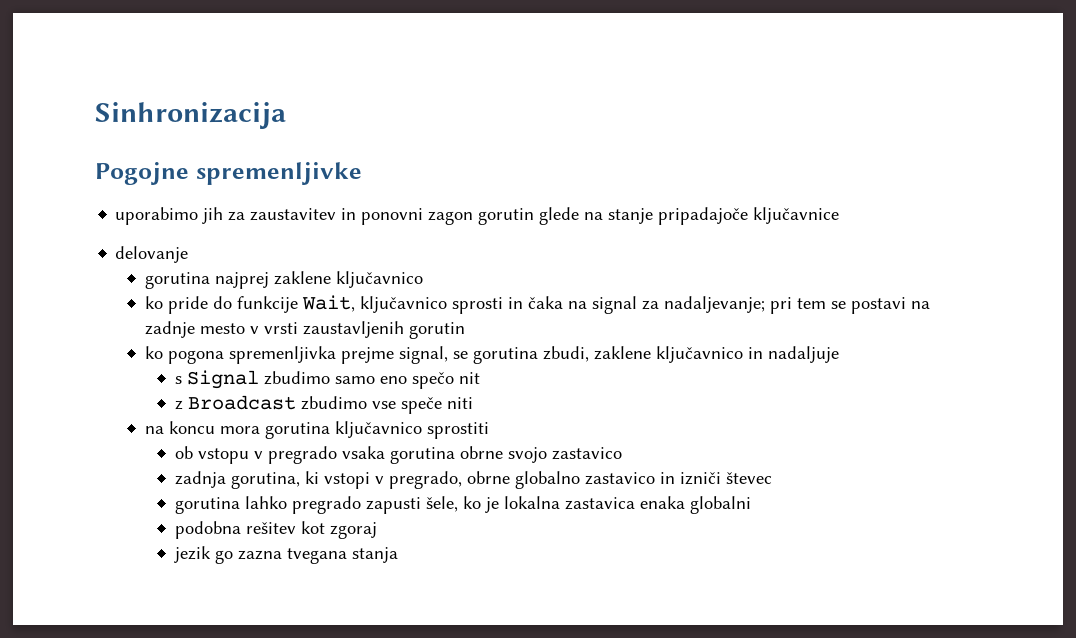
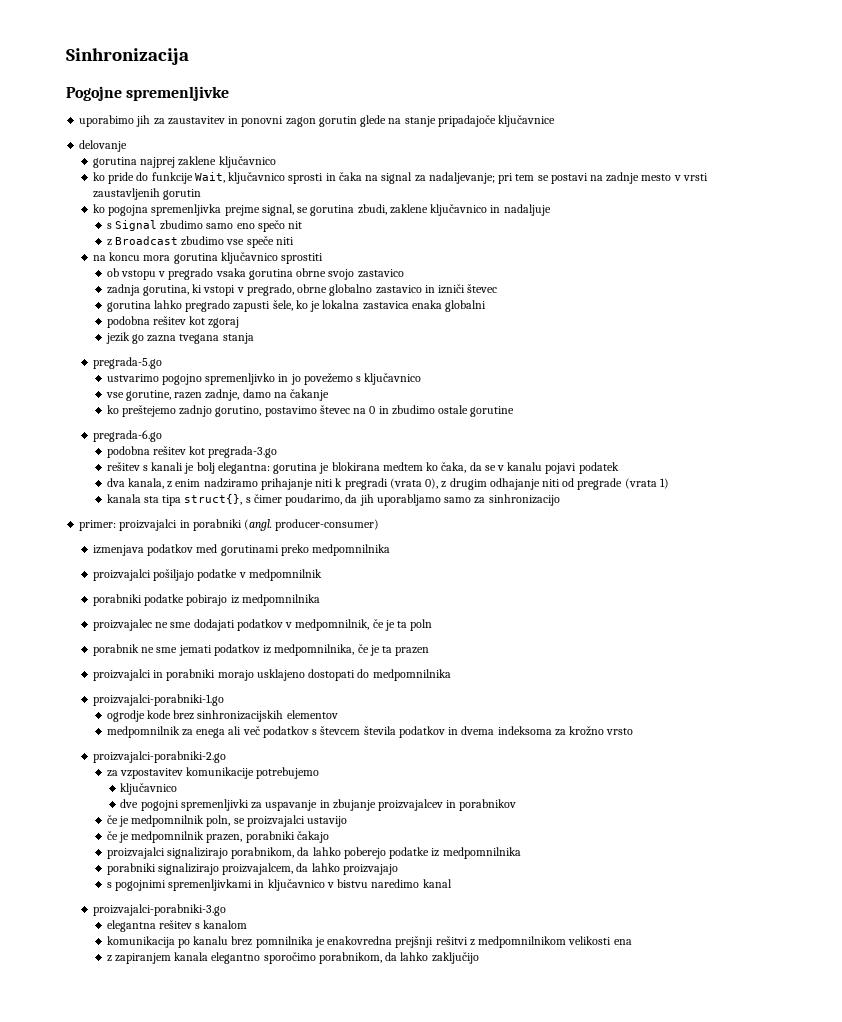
- ko pogona spremenljivka prejme signal, se gorutina zbudi, zaklene ključavnico in nadaljuje
+ ko pogojna spremenljivka prejme signal, se gorutina zbudi, zaklene ključavnico in nadaljuje
+ pregrada-5.go
+ ustvarimo pogojno spremenljivko in jo povežemo s ključavnico
+ vse gorutine, razen zadnje, damo na čakanje
+ ko preštejemo zadnjo gorutino, postavimo števec na 0 in zbudimo ostale gorutine
+ pregrada-6.go
+ podobna rešitev kot pregrada-3.go
+ rešitev s kanali je bolj elegantna: gorutina je blokirana medtem ko čaka, da se v kanalu pojavi podatek
+ dva kanala, z enim nadziramo prihajanje niti k pregradi (vrata 0), z drugim odhajanje niti od pregrade (vrata 1)
+ kanala sta tipa struct{}, s čimer poudarimo, da jih uporabljamo samo za sinhronizacijo
+ primer: proizvajalci in porabniki (angl. producer-consumer)
+ izmenjava podatkov med gorutinami preko medpomnilnika
+ proizvajalci pošiljajo podatke v medpomnilnik
+ porabniki podatke pobirajo iz medpomnilnika
+ proizvajalec ne sme dodajati podatkov v medpomnilnik, če je ta poln
+ porabnik ne sme jemati podatkov iz medpomnilnika, če je ta prazen
+ proizvajalci in porabniki morajo usklajeno dostopati do medpomnilnika
+ proizvajalci-porabniki-1.go
+ ogrodje kode brez sinhronizacijskih elementov
+ medpomnilnik za enega ali več podatkov s števcem števila podatkov in dvema indeksoma za krožno vrsto
+ proizvajalci-porabniki-2.go
+ za vzpostavitev komunikacije potrebujemo
+ ključavnico
+ dve pogojni spremenljivki za uspavanje in zbujanje proizvajalcev in porabnikov
+ če je medpomnilnik poln, se proizvajalci ustavijo
+ če je medpomnilnik prazen, porabniki čakajo
+ proizvajalci signalizirajo porabnikom, da lahko poberejo podatke iz medpomnilnika
+ porabniki signalizirajo proizvajalcem, da lahko proizvajajo
+ s pogojnimi spremenljivkami in ključavnico v bistvu naredimo kanal
+ proizvajalci-porabniki-3.go
+ elegantna rešitev s kanalom
+ komunikacija po kanalu brez pomnilnika je enakovredna prejšnji rešitvi z medpomnilnikom velikosti ena
+ z zapiranjem kanala elegantno sporočimo porabnikom, da lahko zaključijo

